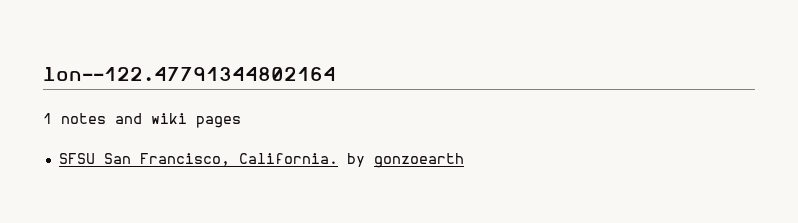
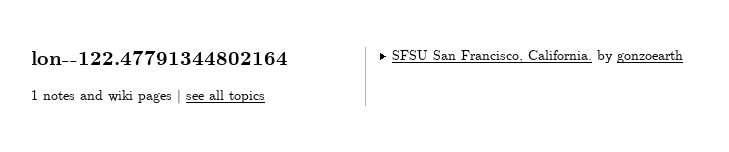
- 1 notes and wiki pages
+ 1 notes and wiki pages | see all topics

